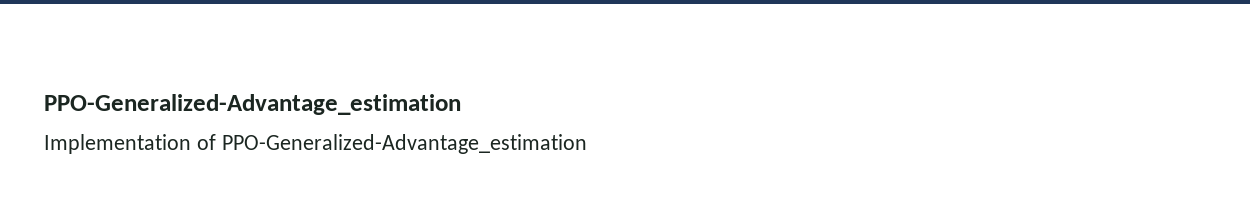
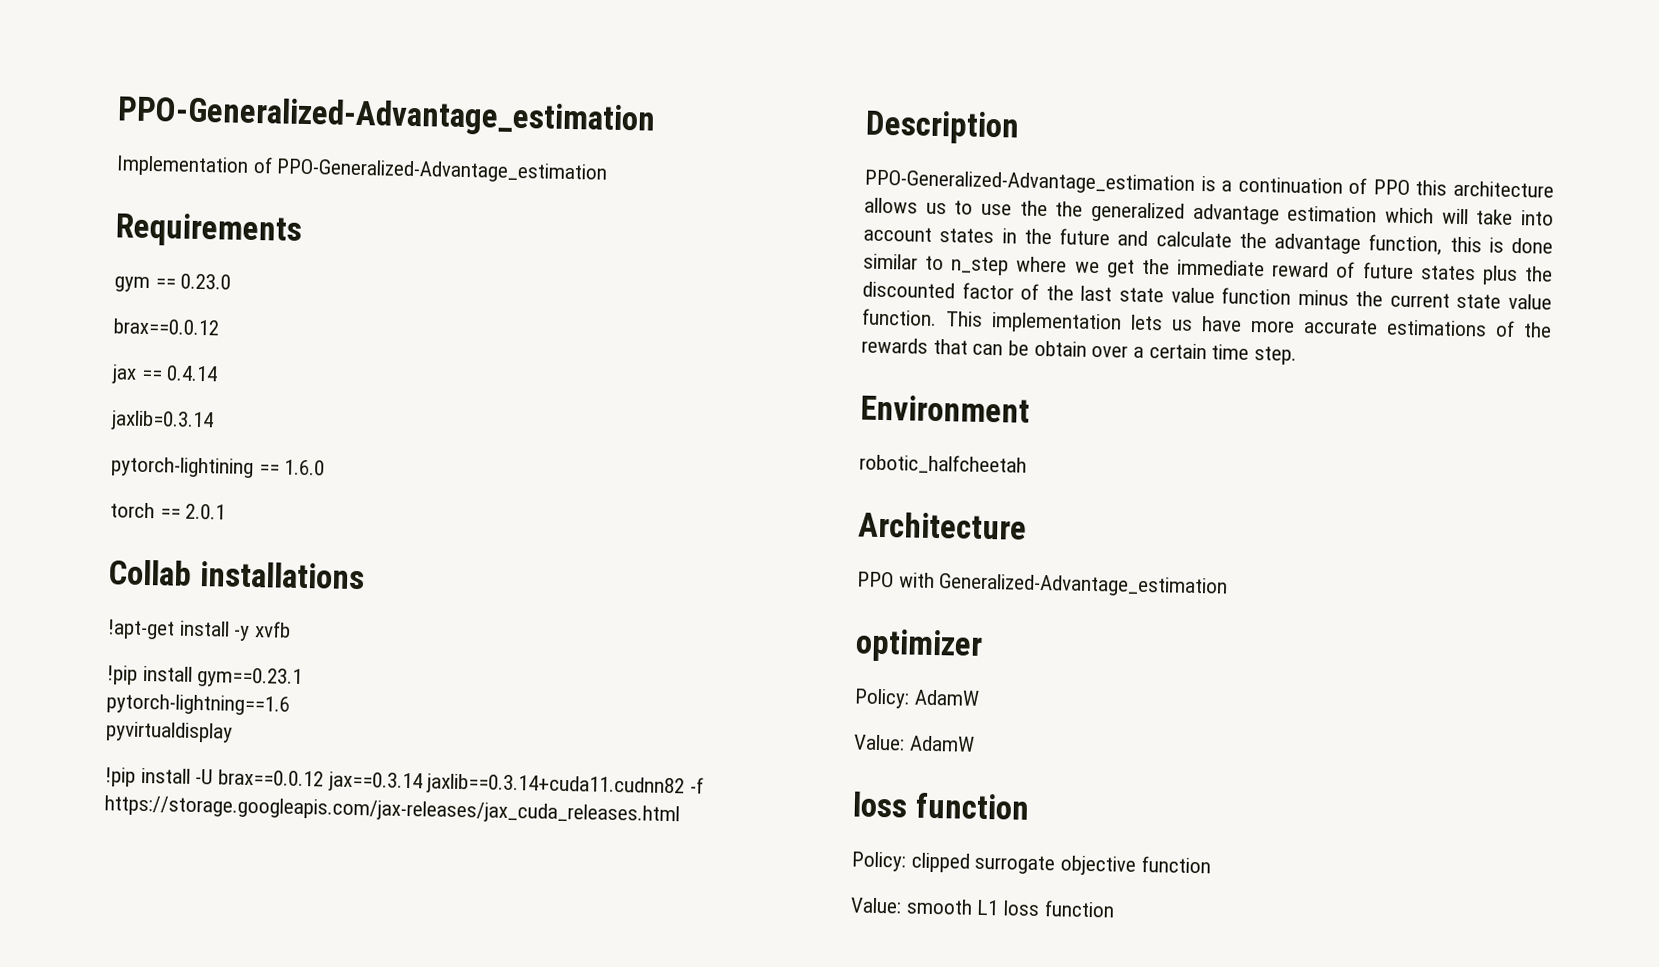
+ Requirements
+ gym == 0.23.0
+ brax==0.0.12
+ jax == 0.4.14
+ jaxlib=0.3.14
+ pytorch-lightining == 1.6.0
+ torch == 2.0.1
+ Collab installations
+ !apt-get install -y xvfb
+ !pip install gym==0.23.1
+ pytorch-lightning==1.6
+ pyvirtualdisplay
+ !pip install -U brax==0.0.12 jax==0.3.14 jaxlib==0.3.14+cuda11.cudnn82 -f https://storage.googleapis.com/jax-releases/jax_cuda_releases.html
+ Description
+ PPO-Generalized-Advantage_estimation is a continuation of PPO this architecture allows us to use the the generalized advantage estimation which will take into account states in the future and calculate the advantage function, this is done similar to n_step where we get the immediate reward of future states plus the discounted factor of the last state value function minus the current state value function. This implementation lets us have more accurate estimations of the rewards that can be obtain over a certain time step.
+ Environment
+ robotic_halfcheetah
+ Architecture
+ PPO with Generalized-Advantage_estimation
+ optimizer
+ Policy: AdamW
+ Value: AdamW
+ loss function
+ Policy: clipped surrogate objective function
+ Value: smooth L1 loss function

